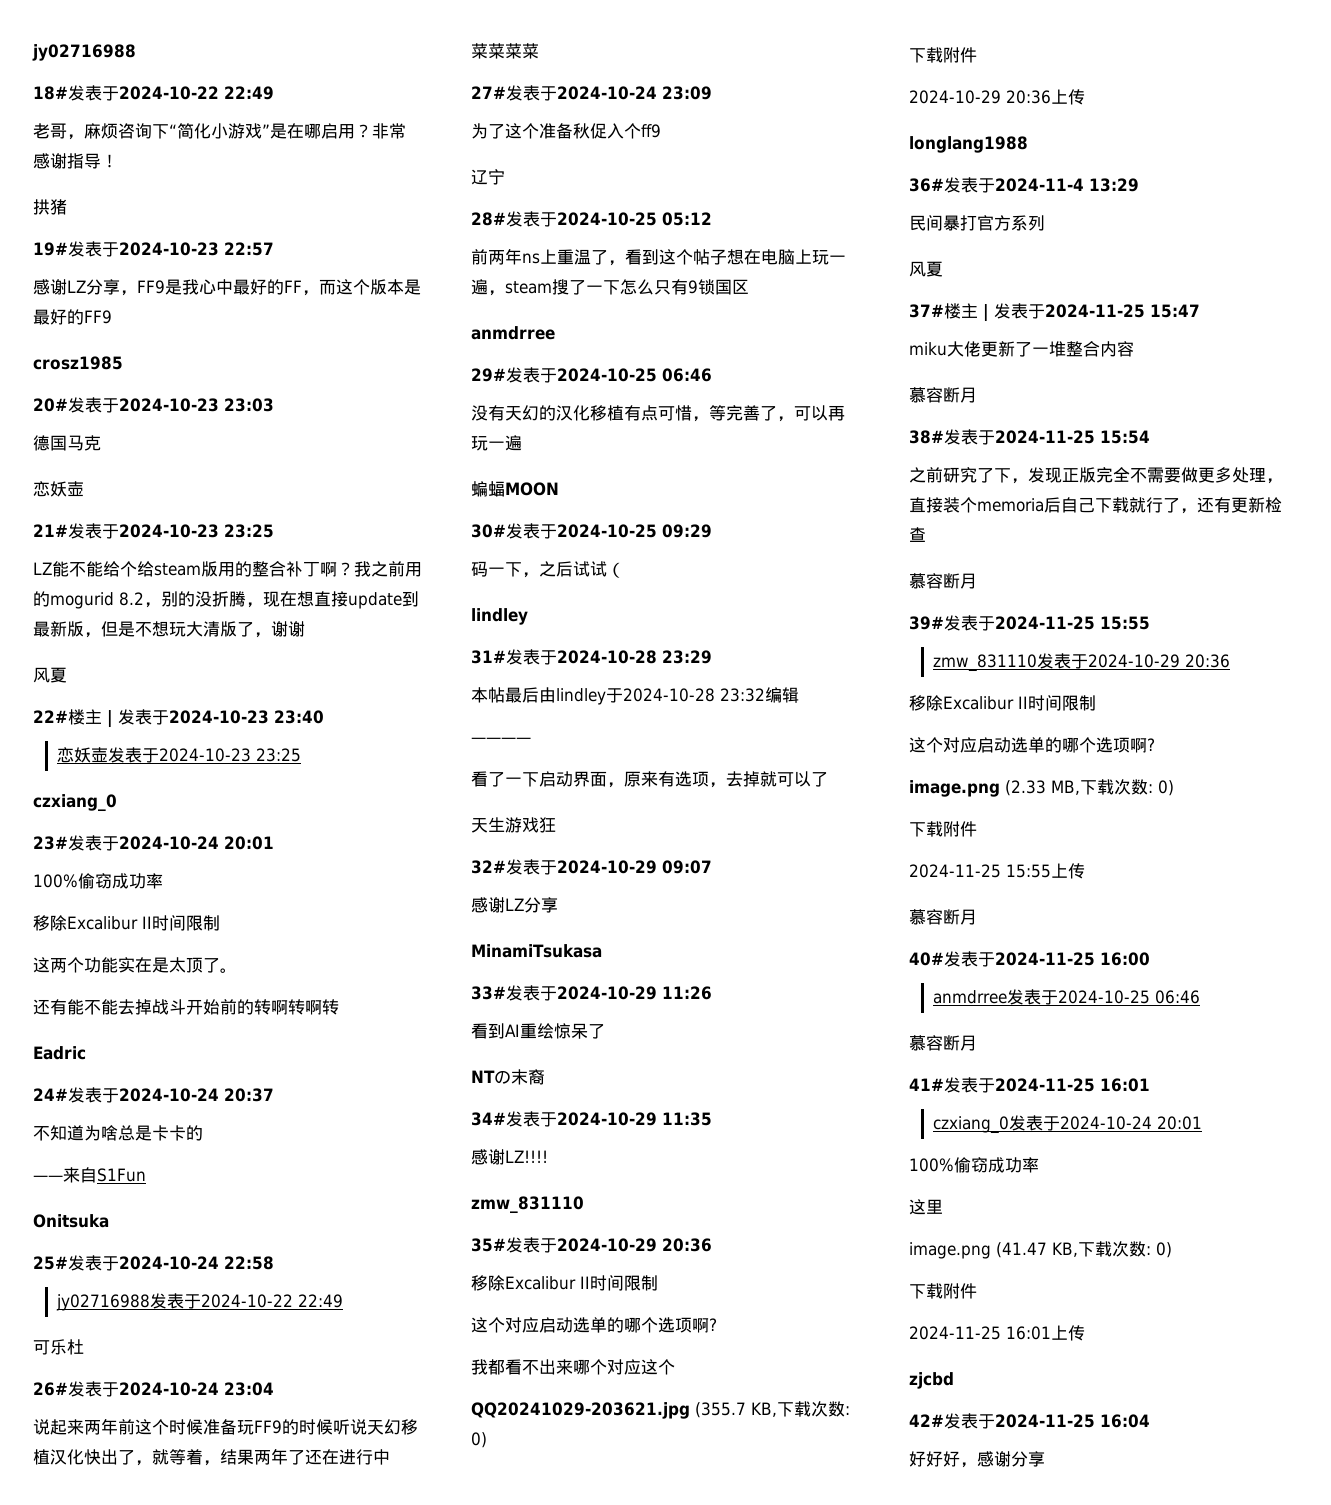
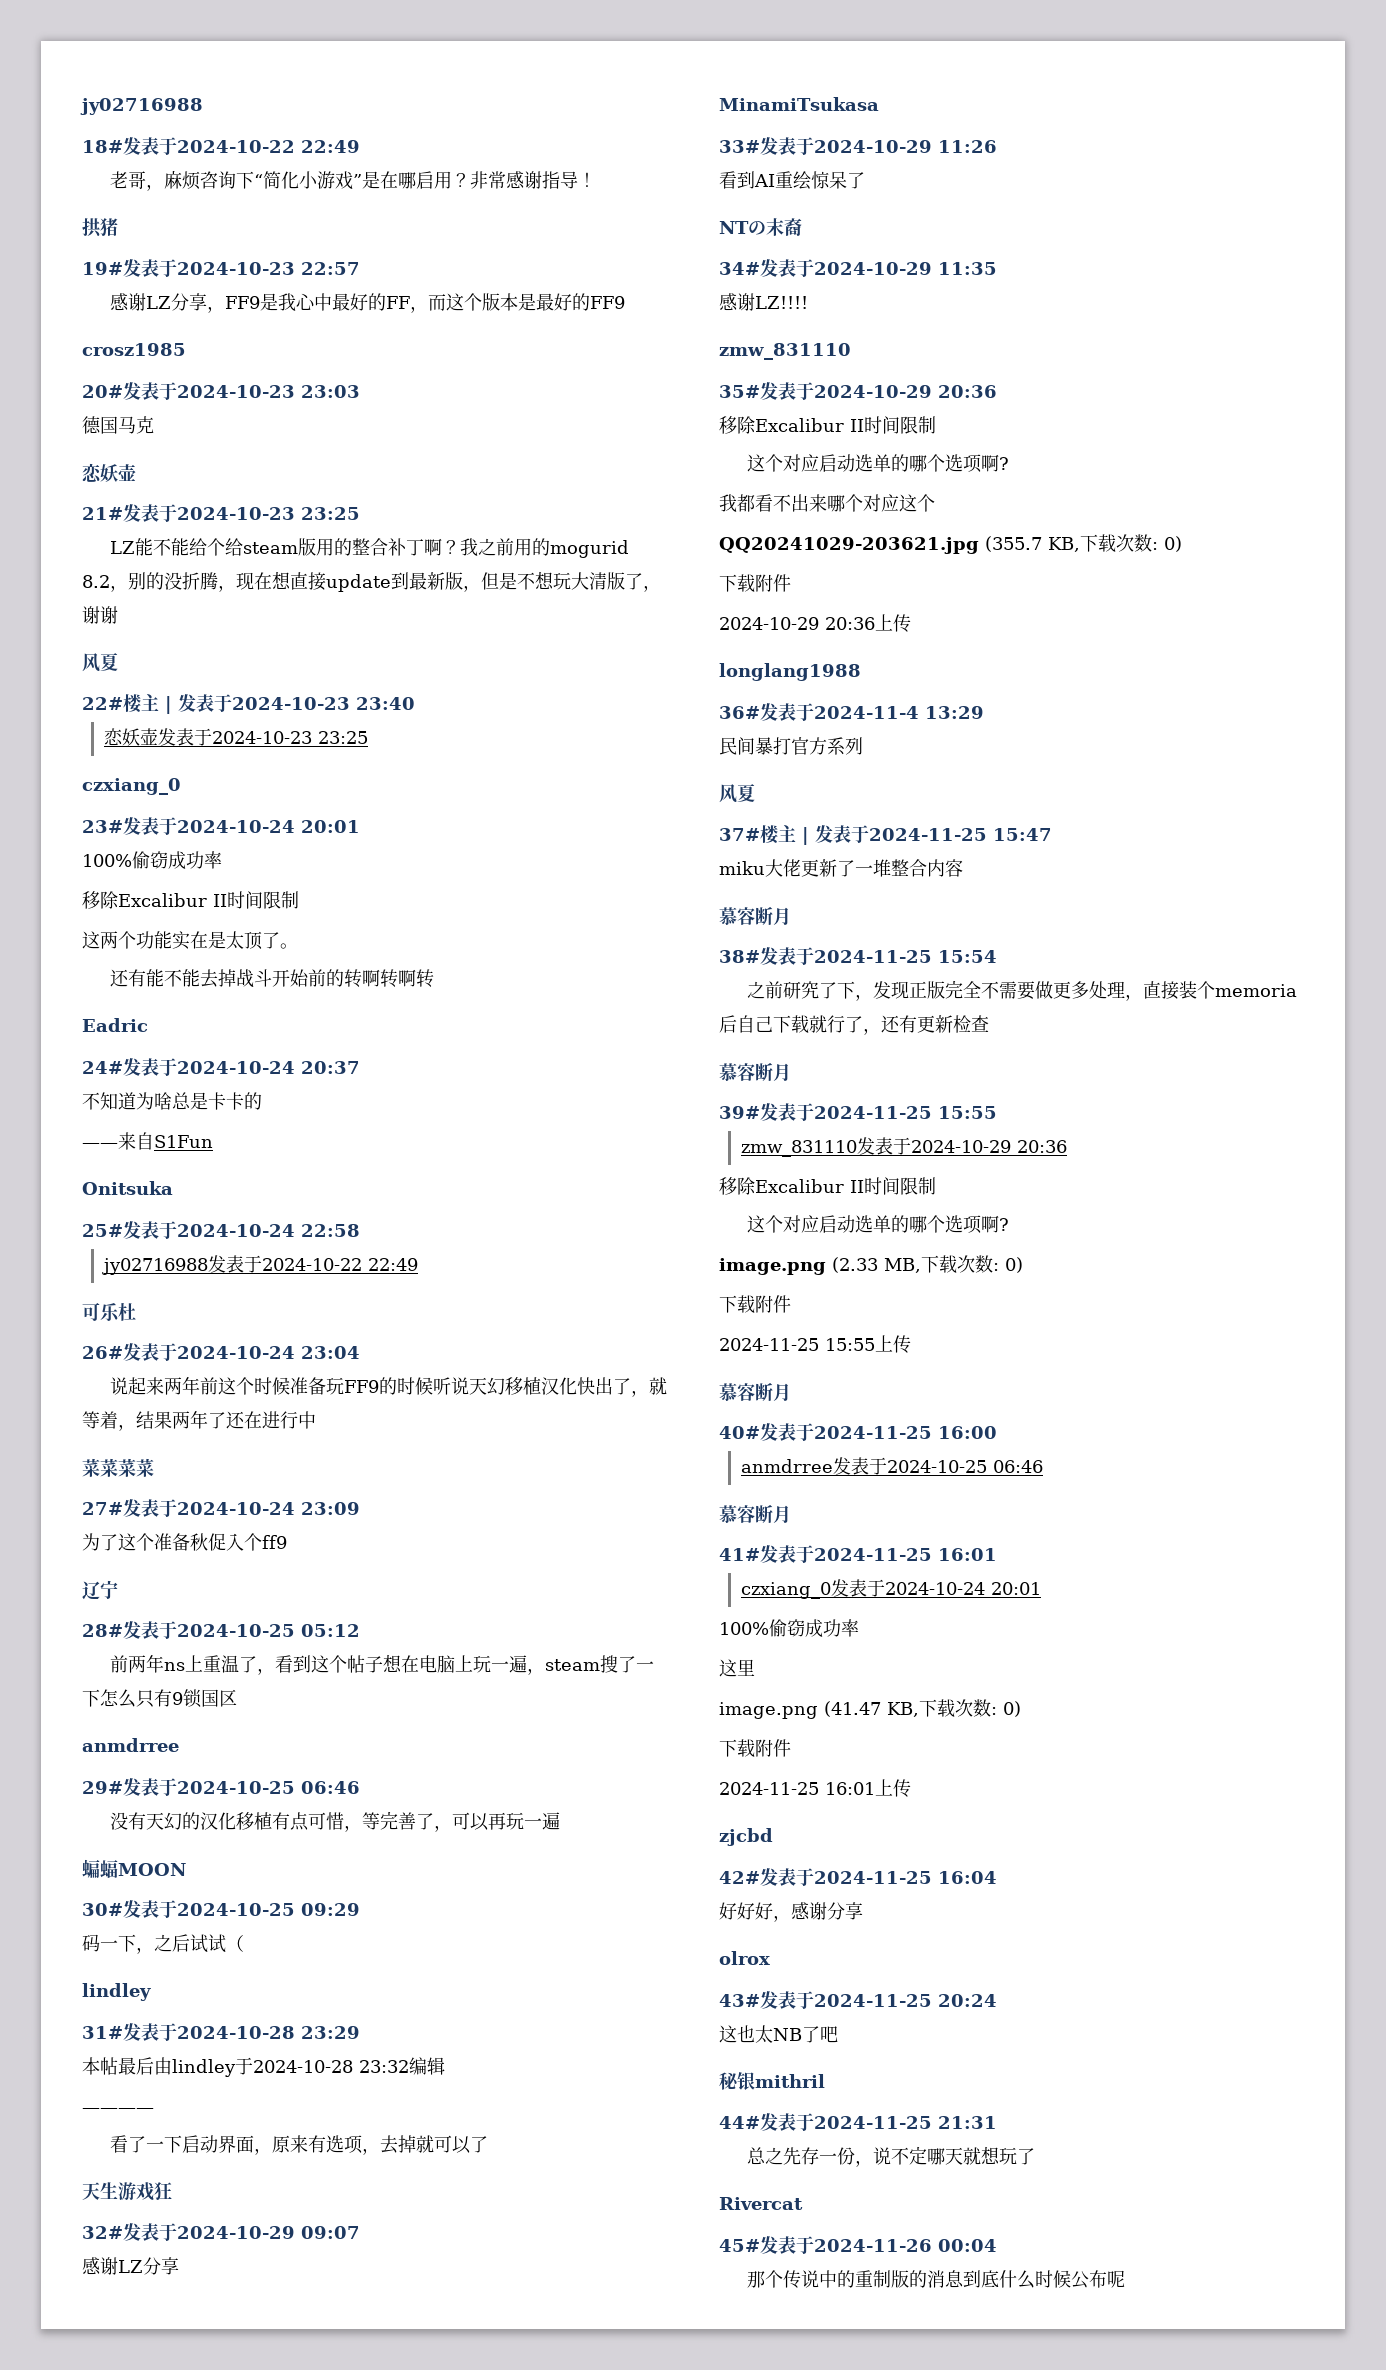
+ olrox
+ 43#发表于2024-11-25 20:24
+ 这也太NB了吧
+ 秘银mithril
+ 44#发表于2024-11-25 21:31
+ 总之先存一份，说不定哪天就想玩了
+ Rivercat
+ 45#发表于2024-11-26 00:04
+ 那个传说中的重制版的消息到底什么时候公布呢

